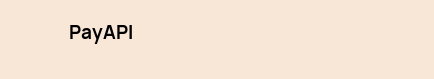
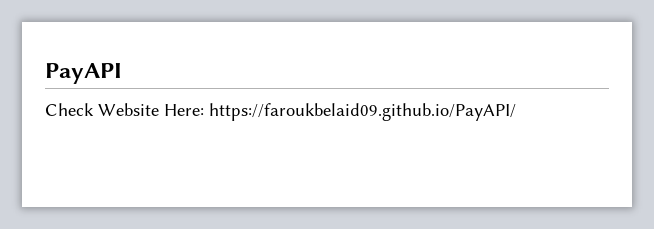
+ Check Website Here: https://faroukbelaid09.github.io/PayAPI/

